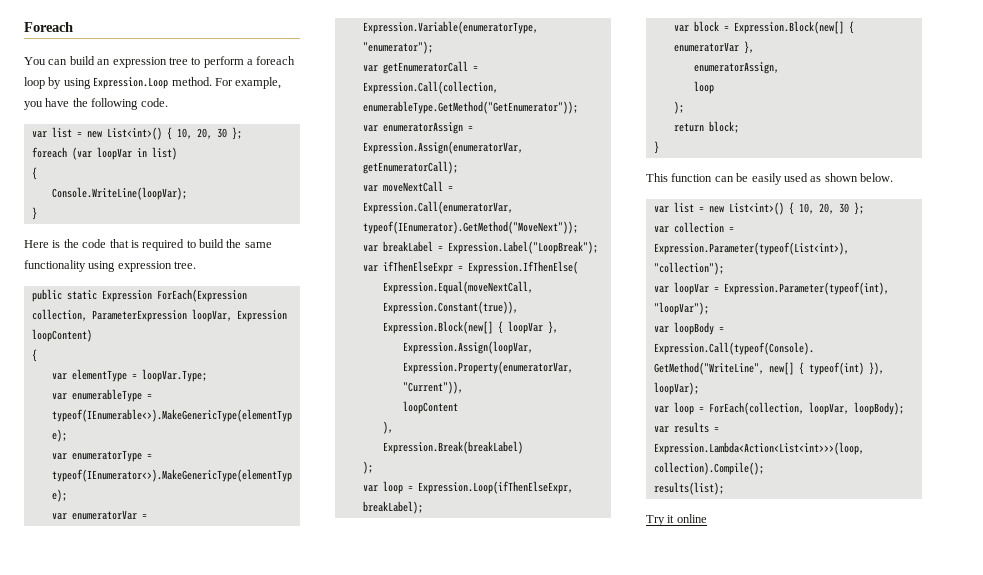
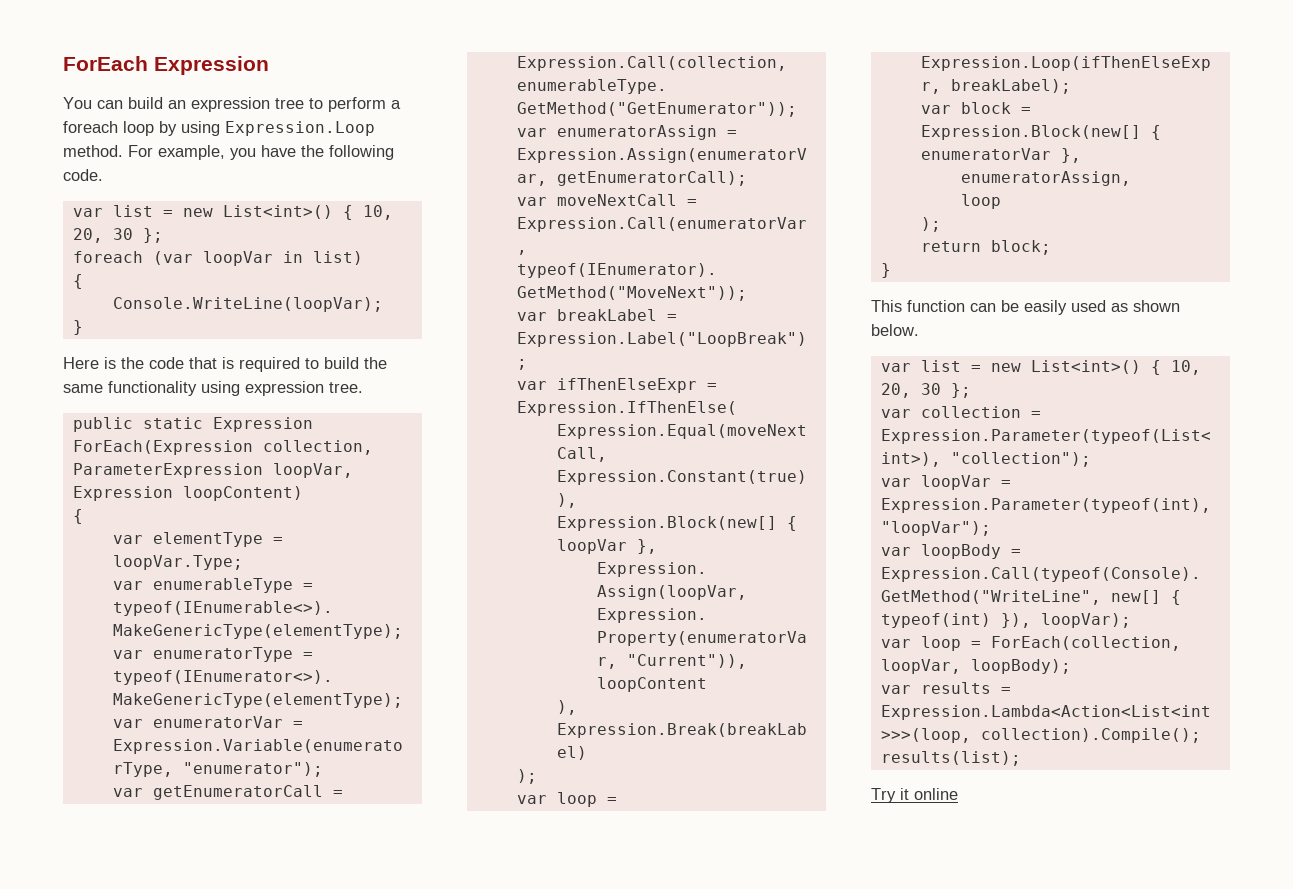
- Foreach
+ ForEach Expression

